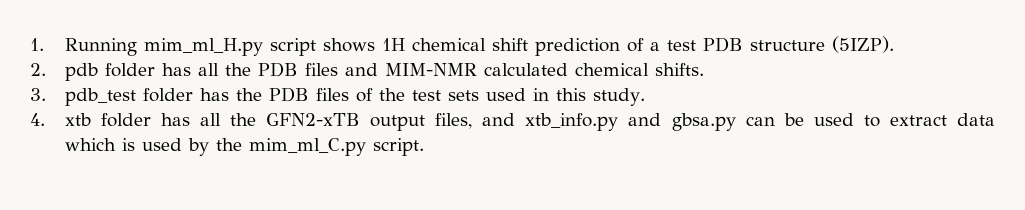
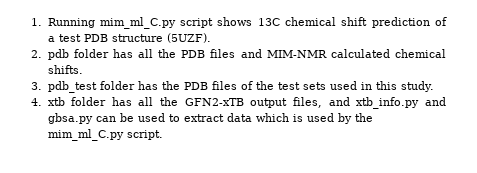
- 1. Running mim_ml_H.py script shows 1H chemical shift prediction of a test PDB structure (5IZP).
+ 1. Running mim_ml_C.py script shows 13C chemical shift prediction of a test PDB structure (5UZF).

